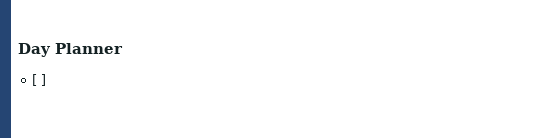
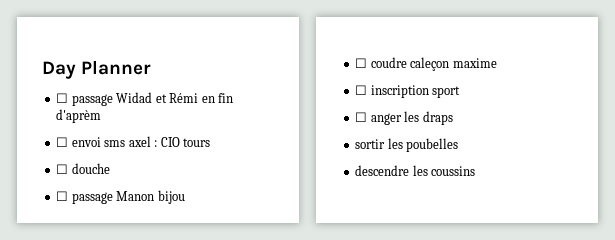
- [ ]
+ ☐ passage Widad et Rémi en fin d'aprèm
+ ☐ envoi sms axel : CIO tours
+ ☐ douche
+ ☐ passage Manon bijou
+ ☐ coudre caleçon maxime
+ ☐ inscription sport
+ ☐ anger les draps
+ sortir les poubelles
+ descendre les coussins

